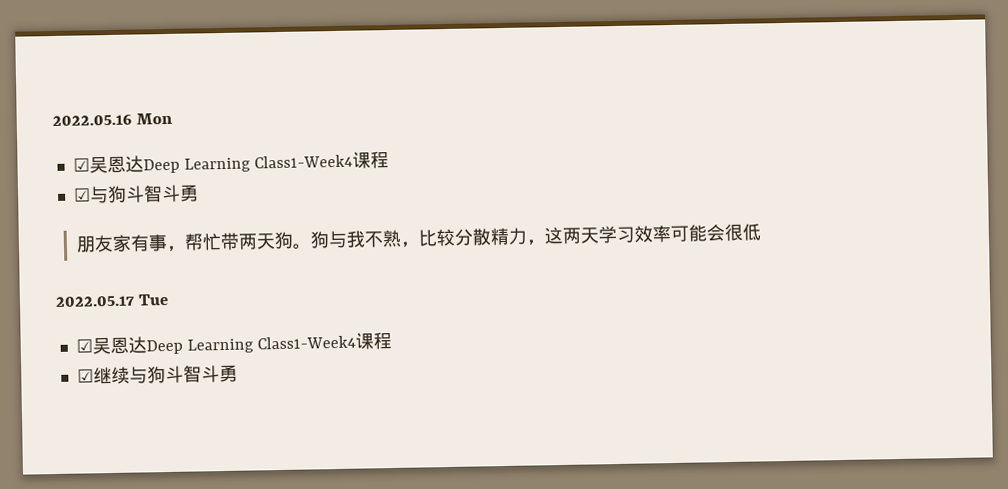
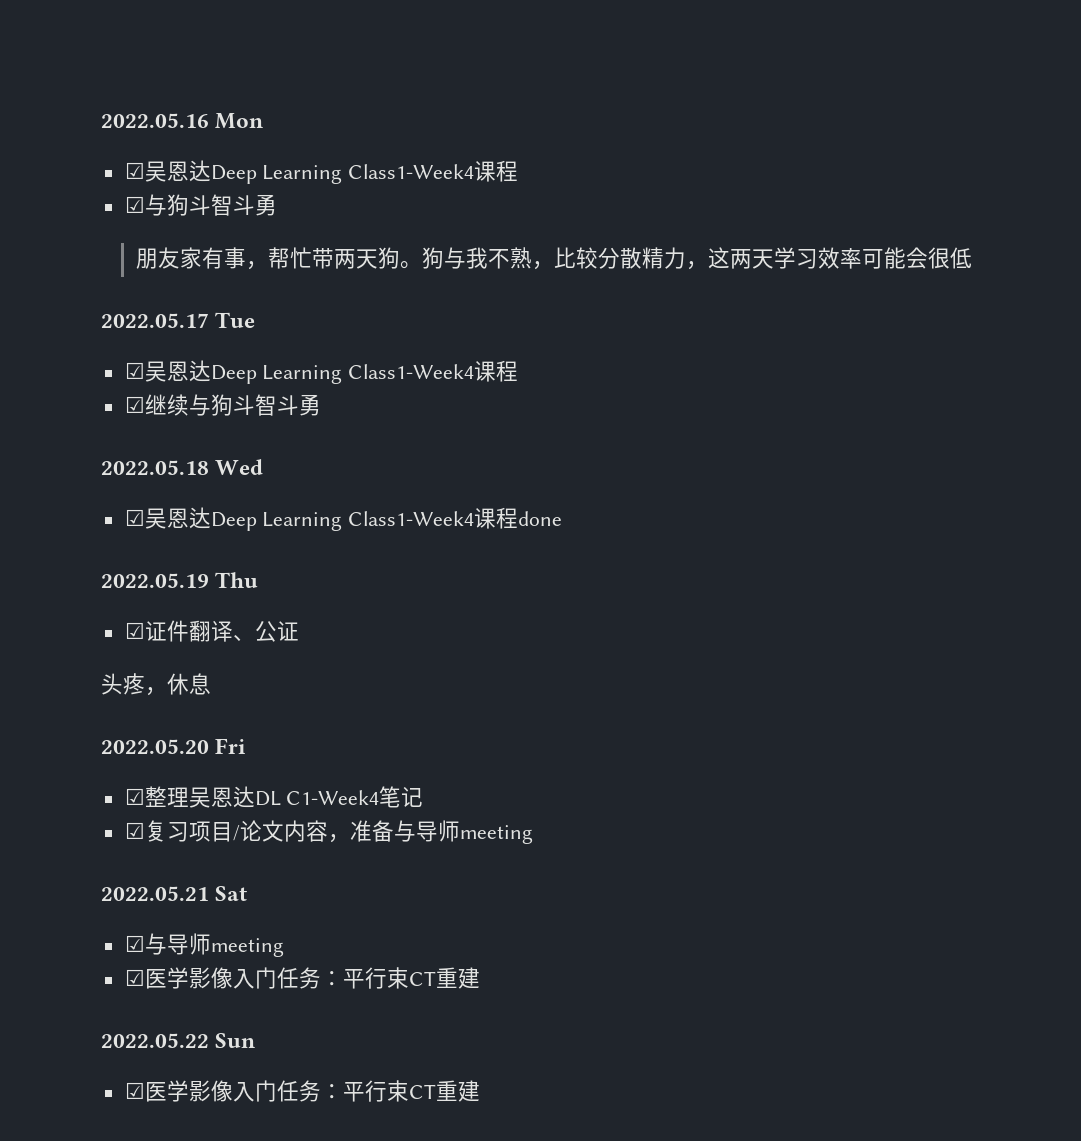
+ 2022.05.18 Wed
+ ☑吴恩达Deep Learning Class1-Week4课程done
+ 2022.05.19 Thu
+ ☑证件翻译、公证
+ 头疼，休息
+ 2022.05.20 Fri
+ ☑整理吴恩达DL C1-Week4笔记
+ ☑复习项目/论文内容，准备与导师meeting
+ 2022.05.21 Sat
+ ☑与导师meeting
+ ☑医学影像入门任务：平行束CT重建
+ 2022.05.22 Sun
+ ☑医学影像入门任务：平行束CT重建

